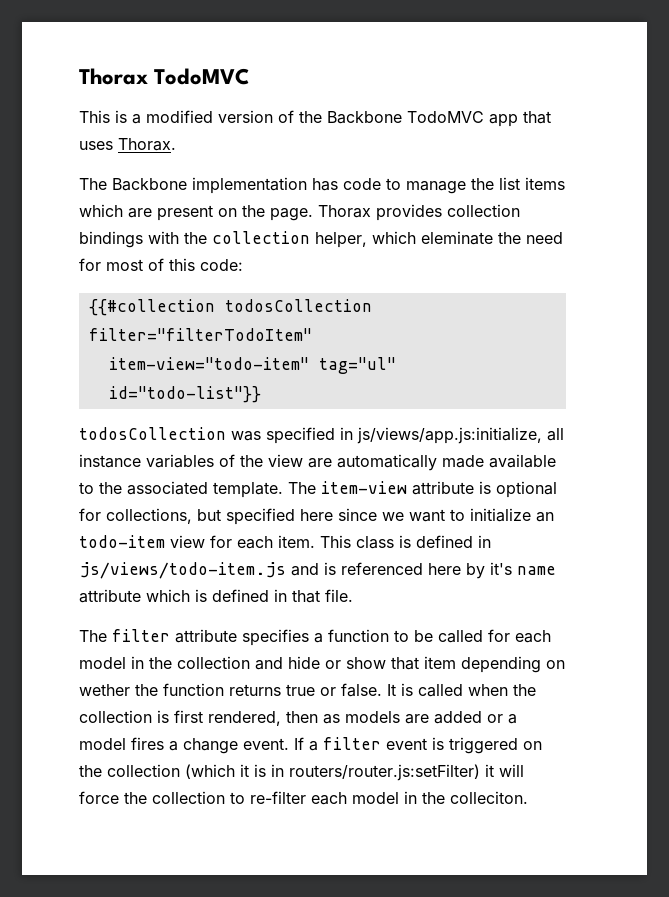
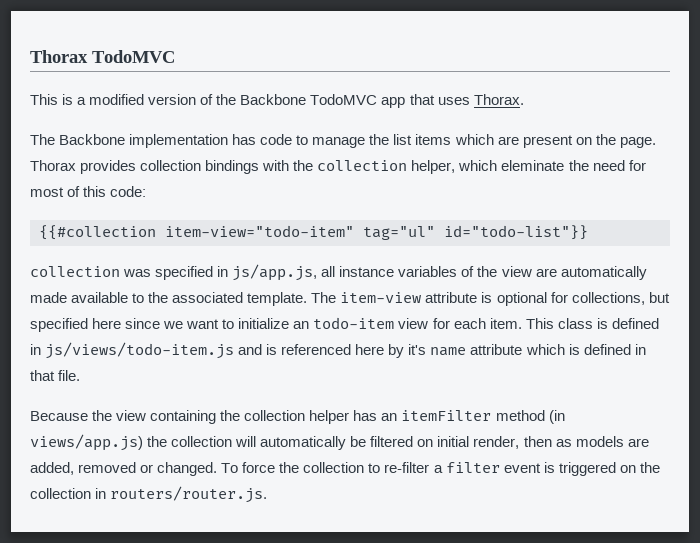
- {{#collection todosCollection filter="filterTodoItem"
- item-view="todo-item" tag="ul" id="todo-list"}}
+ {{#collection item-view="todo-item" tag="ul" id="todo-list"}}
- todosCollection was specified in js/views/app.js:initialize, all instance variables of the view are automatically made available to the associated template.
+ collection was specified in js/app.js, all instance variables of the view are automatically made available to the associated template.
- The filter attribute specifies a function to be called for each model in the collection and hide or show that item depending on wether the function returns true or false. It is called when the collection is first rendered, then as models are added or a model fires a change event. If a filter event is triggered on the collection (which it is in routers/router.js:setFilter) it will force the collection to re-filter each model in the colleciton.
+ Because the view containing the collection helper has an itemFilter method (in views/app.js) the collection will automatically be filtered on initial render, then as models are added, removed or changed. To force the collection to re-filter a filter event is triggered on the collection in routers/router.js.

